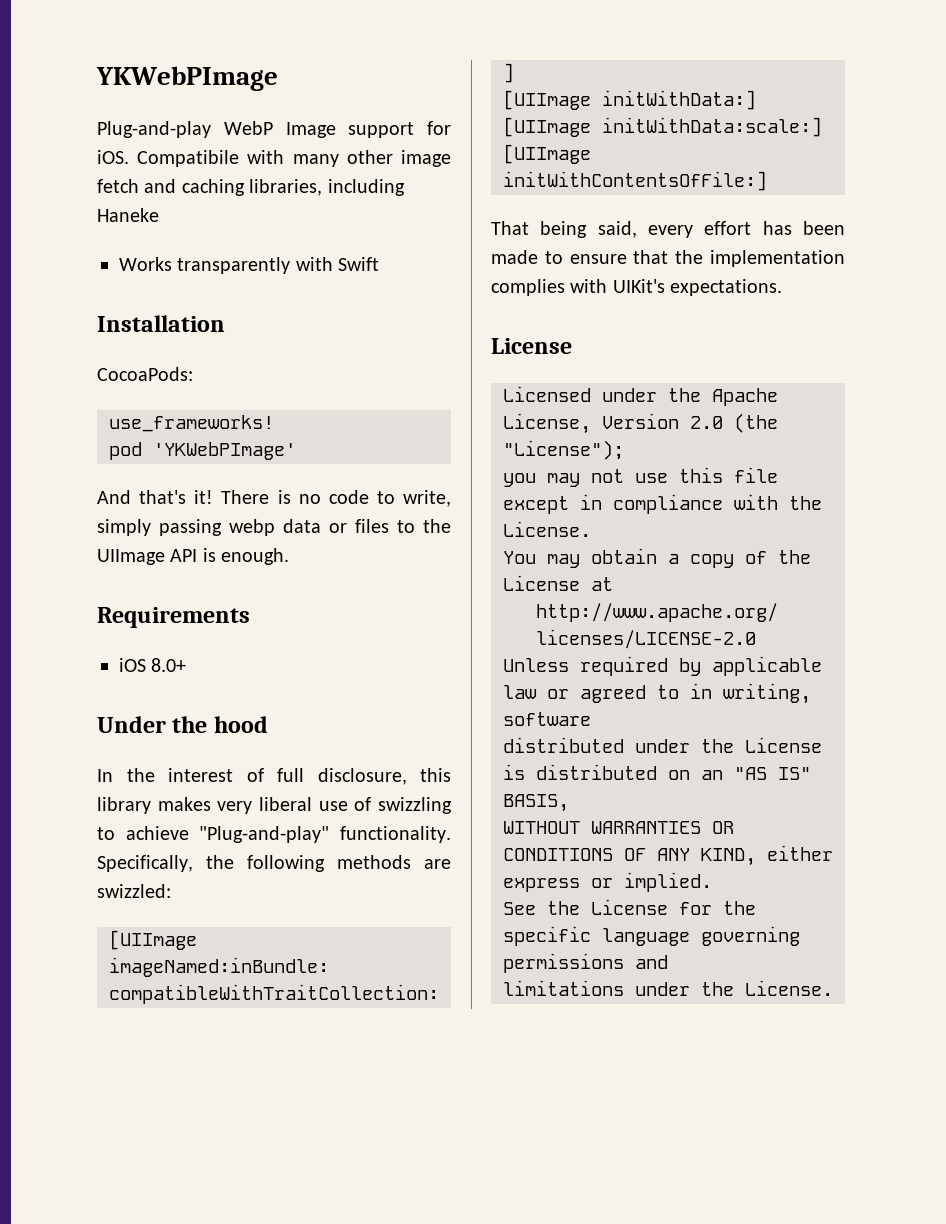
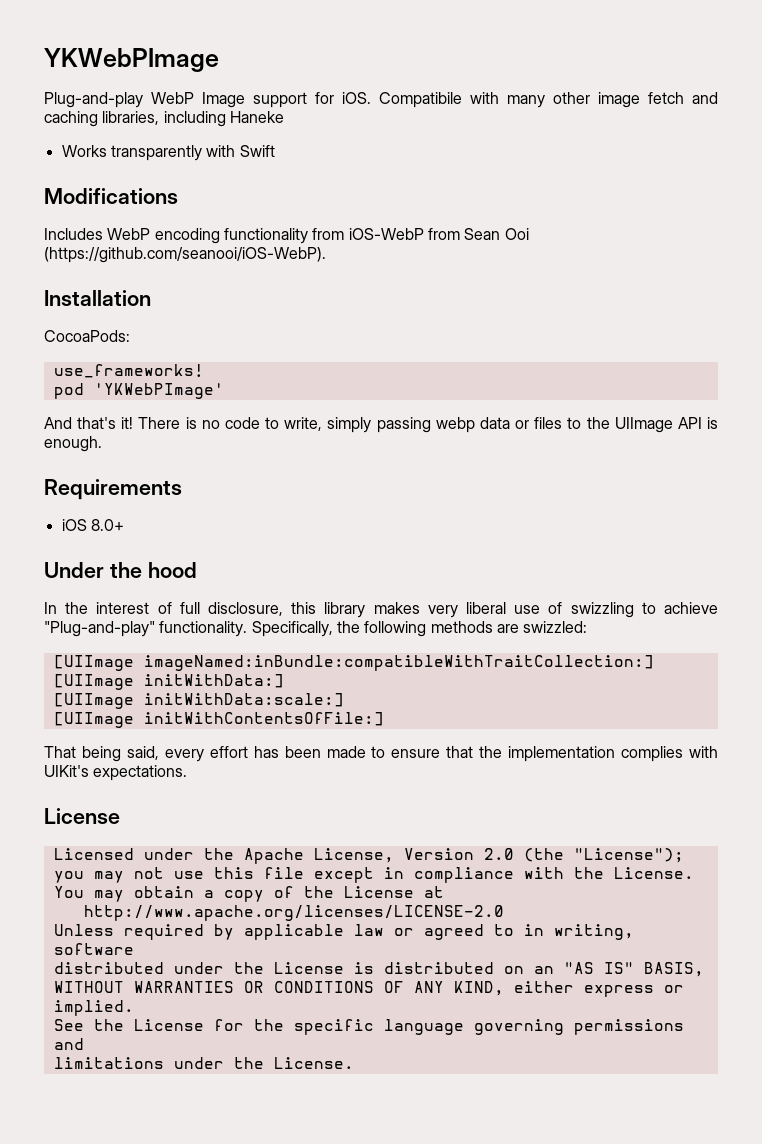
+ Modifications
+ Includes WebP encoding functionality from iOS-WebP from Sean Ooi (https://github.com/seanooi/iOS-WebP).

